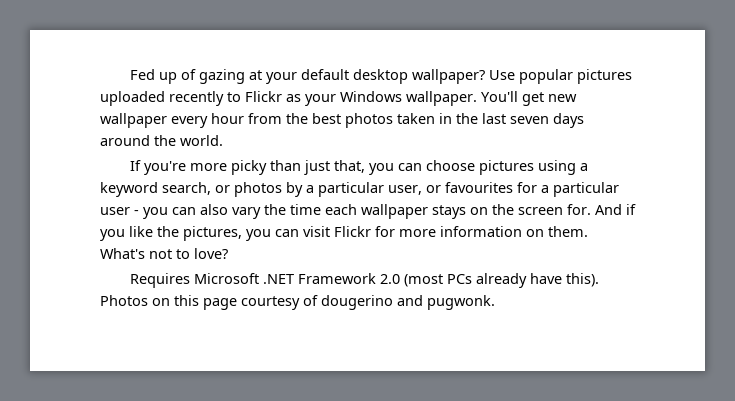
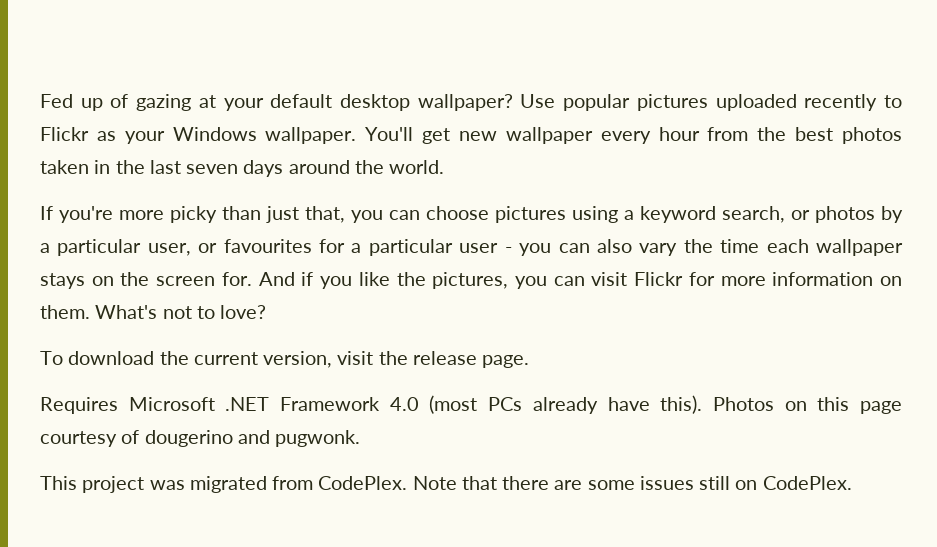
+ To download the current version, visit the release page.
- Requires Microsoft .NET Framework 2.0 (most PCs already have this).
+ Requires Microsoft .NET Framework 4.0 (most PCs already have this).
+ This project was migrated from CodePlex. Note that there are some issues still on CodePlex.

